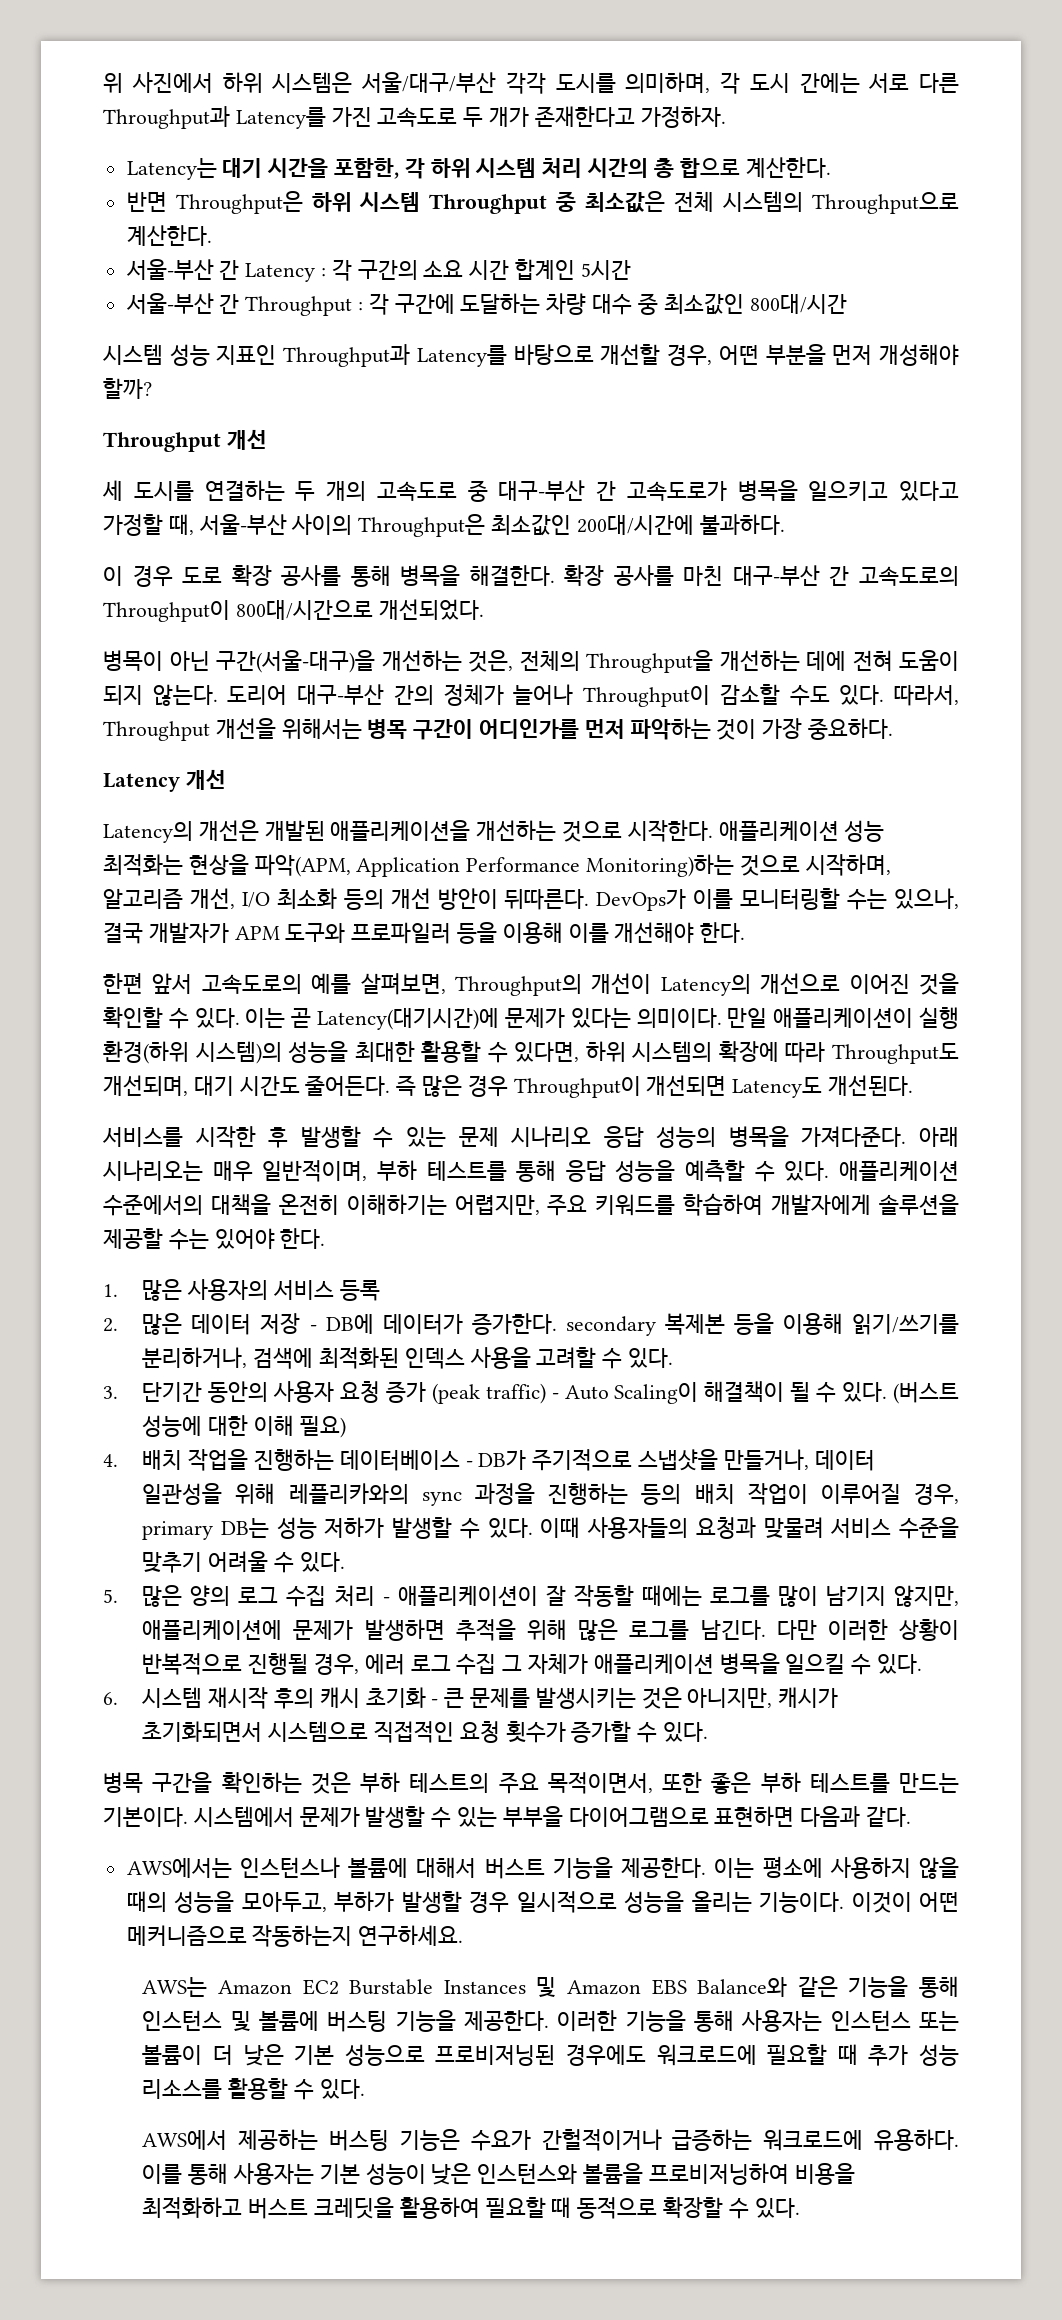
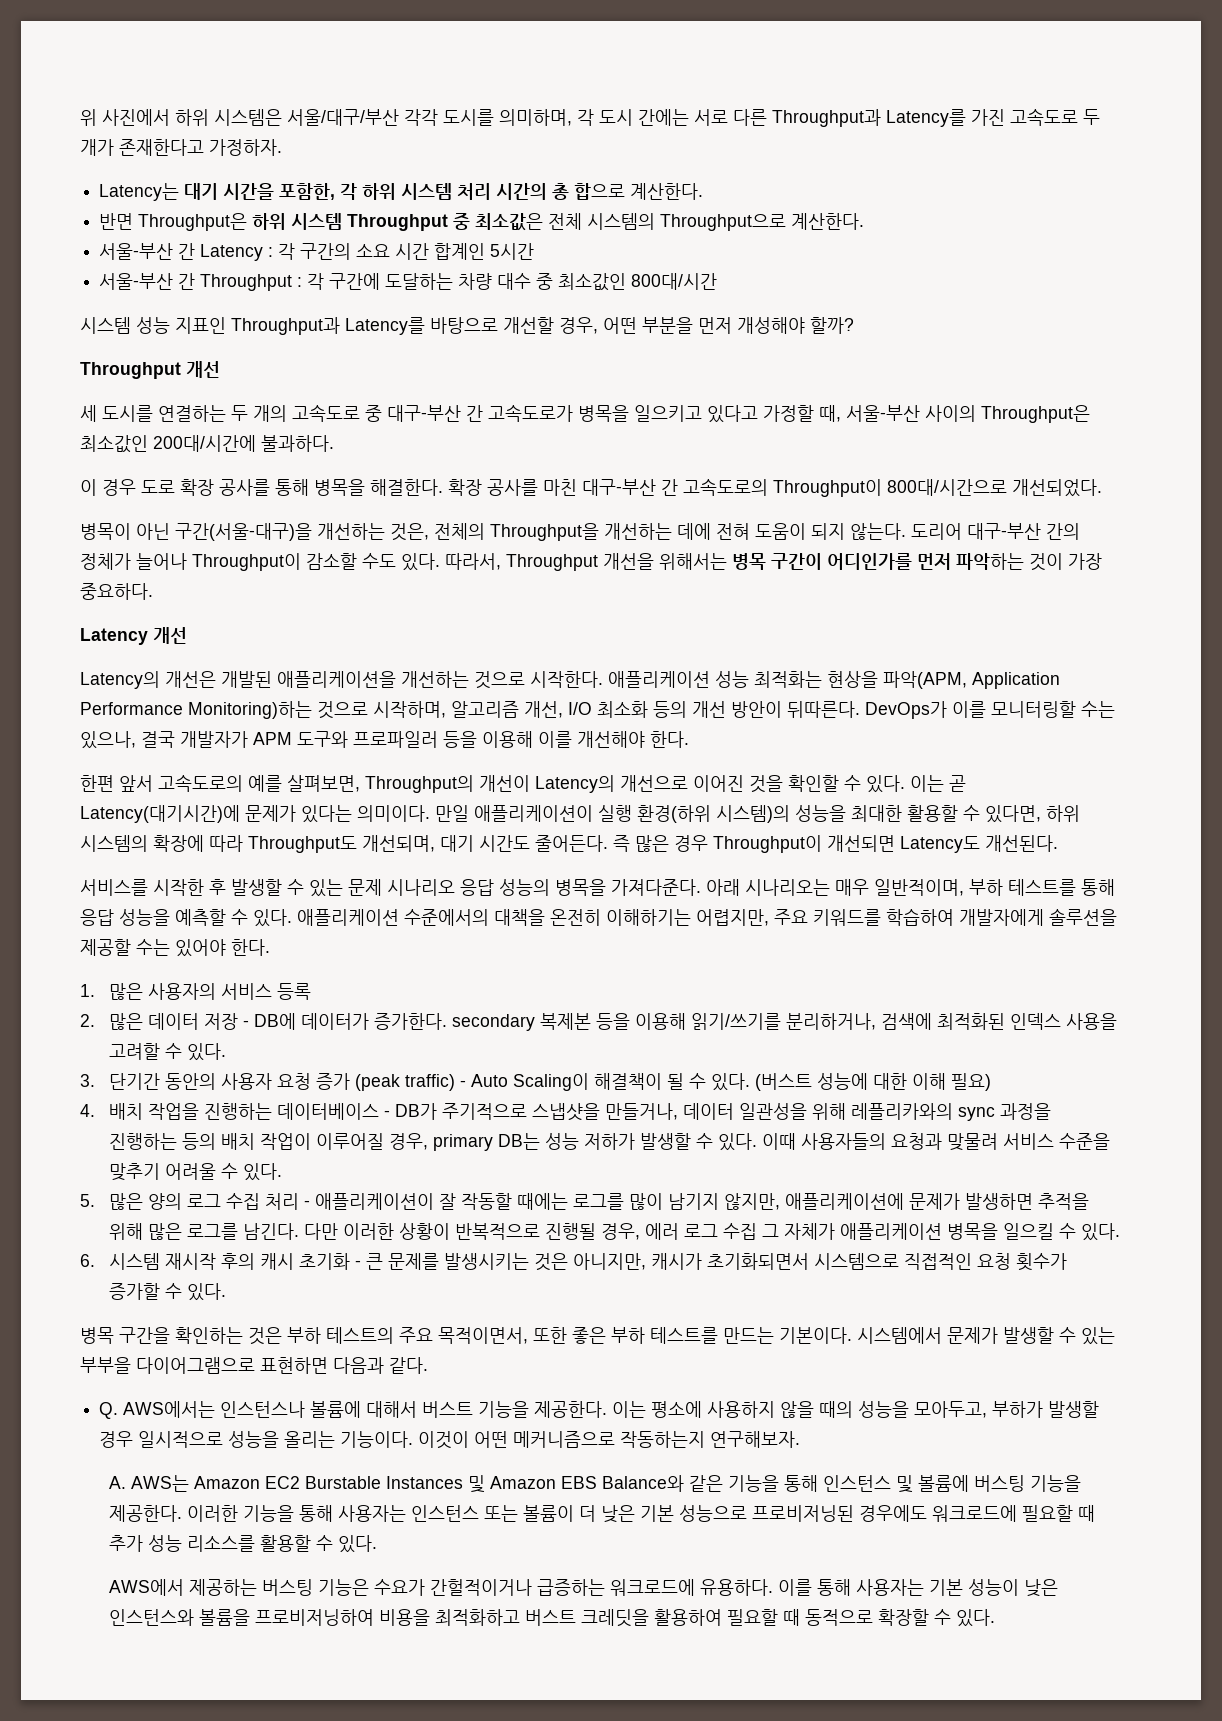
- AWS에서는 인스턴스나 볼륨에 대해서 버스트 기능을 제공한다.
+ Q. AWS에서는 인스턴스나 볼륨에 대해서 버스트 기능을 제공한다.
- 이것이 어떤 메커니즘으로 작동하는지 연구하세요.
- AWS는 Amazon EC2 Burstable Instances 및 Amazon EBS Balance와 같은 기능을 통해 인스턴스 및 볼륨에 버스팅 기능을 제공한다.
+ 이것이 어떤 메커니즘으로 작동하는지 연구해보자.
+ A. AWS는 Amazon EC2 Burstable Instances 및 Amazon EBS Balance와 같은 기능을 통해 인스턴스 및 볼륨에 버스팅 기능을 제공한다.

